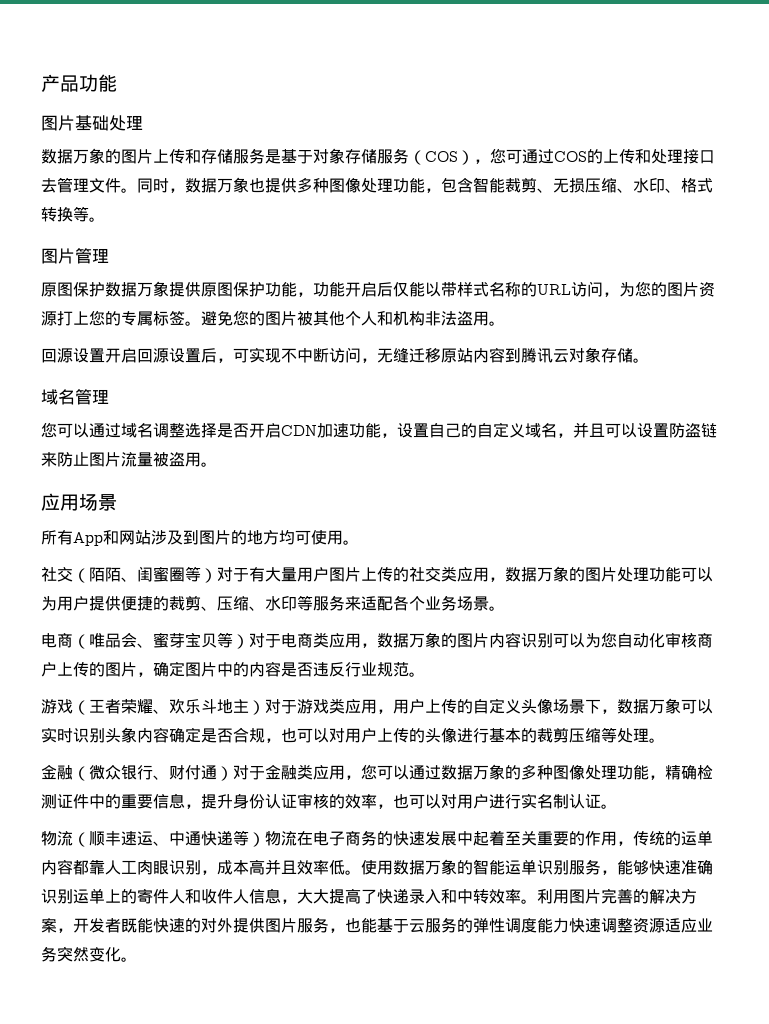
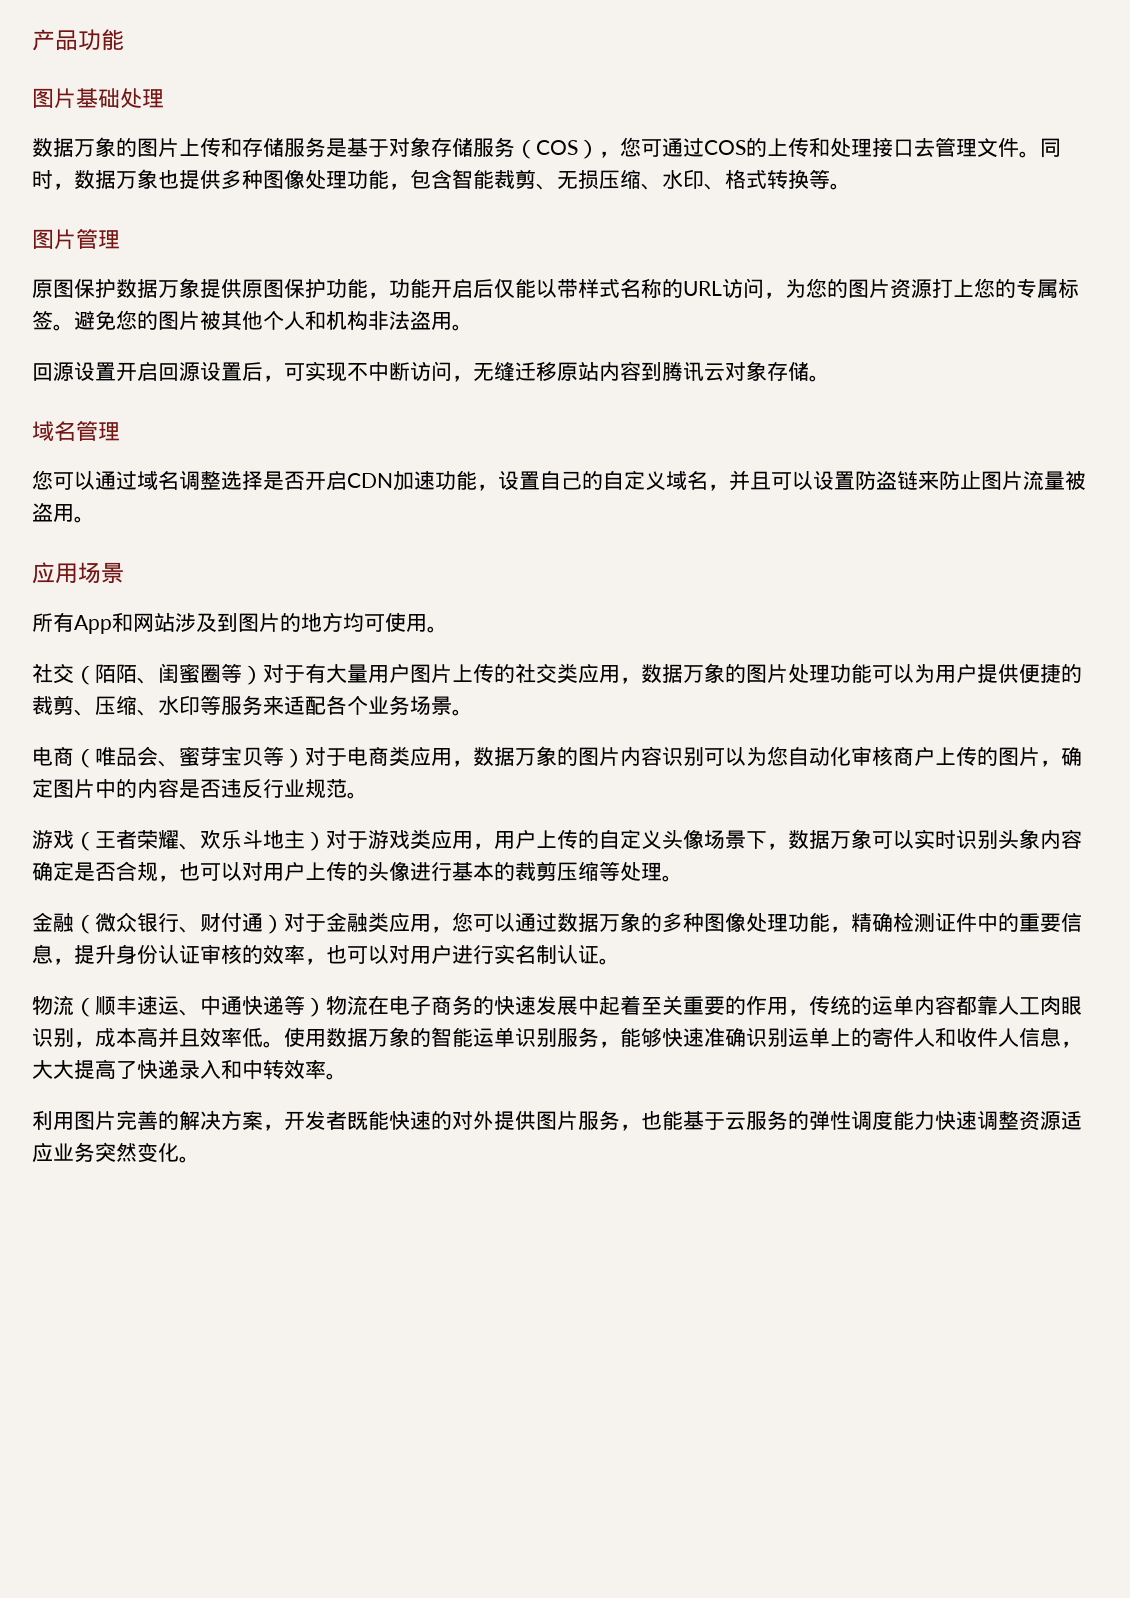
- 使用数据万象的智能运单识别服务，能够快速准确识别运单上的寄件人和收件人信息，大大提高了快递录入和中转效率。利用图片完善的解决方案，开发者既能快速的对外提供图片服务，也能基于云服务的弹性调度能力快速调整资源适应业务突然变化。
+ 使用数据万象的智能运单识别服务，能够快速准确识别运单上的寄件人和收件人信息，大大提高了快递录入和中转效率。
+ 利用图片完善的解决方案，开发者既能快速的对外提供图片服务，也能基于云服务的弹性调度能力快速调整资源适应业务突然变化。

